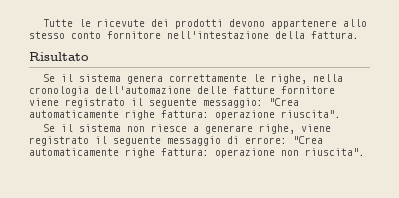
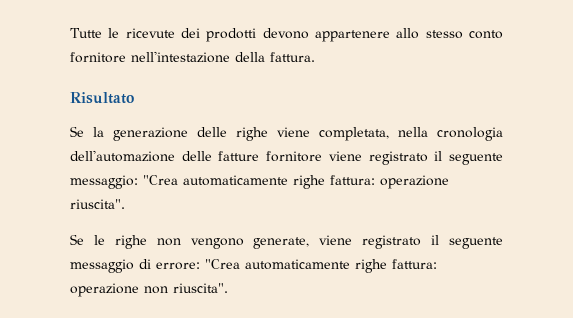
- Se il sistema genera correttamente le righe, nella cronologia dell'automazione delle fatture fornitore viene registrato il seguente messaggio: "Crea automaticamente righe fattura: operazione riuscita".
+ Se la generazione delle righe viene completata, nella cronologia dell'automazione delle fatture fornitore viene registrato il seguente messaggio: "Crea automaticamente righe fattura: operazione riuscita".
- Se il sistema non riesce a generare righe, viene registrato il seguente messaggio di errore: "Crea automaticamente righe fattura: operazione non riuscita".
+ Se le righe non vengono generate, viene registrato il seguente messaggio di errore: "Crea automaticamente righe fattura: operazione non riuscita".

